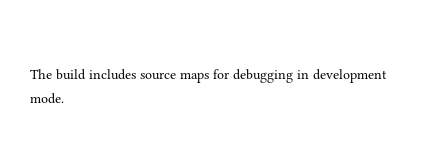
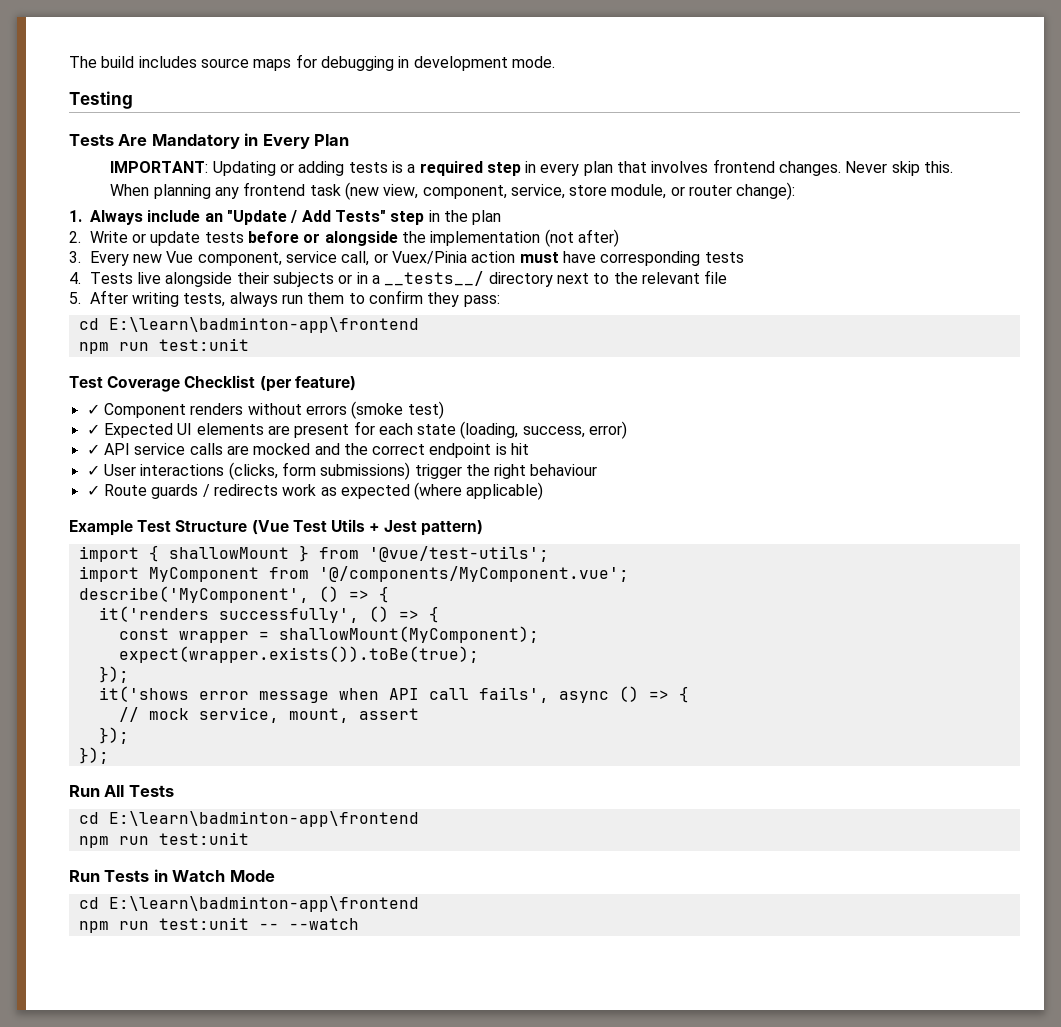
+ Testing
+ Tests Are Mandatory in Every Plan
+ IMPORTANT: Updating or adding tests is a required step in every plan that involves frontend changes. Never skip this.
+ When planning any frontend task (new view, component, service, store module, or router change):
+ 1. Always include an "Update / Add Tests" step in the plan
+ 2. Write or update tests before or alongside the implementation (not after)
+ 3. Every new Vue component, service call, or Vuex/Pinia action must have corresponding tests
+ 4. Tests live alongside their subjects or in a __tests__/ directory next to the relevant file
+ 5. After writing tests, always run them to confirm they pass:
+ cd E:\learn\badminton-app\frontend
+ npm run test:unit
+ Test Coverage Checklist (per feature)
+ ✓ Component renders without errors (smoke test)
+ ✓ Expected UI elements are present for each state (loading, success, error)
+ ✓ API service calls are mocked and the correct endpoint is hit
+ ✓ User interactions (clicks, form submissions) trigger the right behaviour
+ ✓ Route guards / redirects work as expected (where applicable)
+ Example Test Structure (Vue Test Utils + Jest pattern)
+ import { shallowMount } from '@vue/test-utils';
+ import MyComponent from '@/components/MyComponent.vue';
+ describe('MyComponent', () => {
+ it('renders successfully', () => {
+ const wrapper = shallowMount(MyComponent);
+ expect(wrapper.exists()).toBe(true);
+ });
+ it('shows error message when API call fails', async () => {
+ // mock service, mount, assert
+ });
+ });
+ Run All Tests
+ cd E:\learn\badminton-app\frontend
+ npm run test:unit
+ Run Tests in Watch Mode
+ cd E:\learn\badminton-app\frontend
+ npm run test:unit -- --watch

